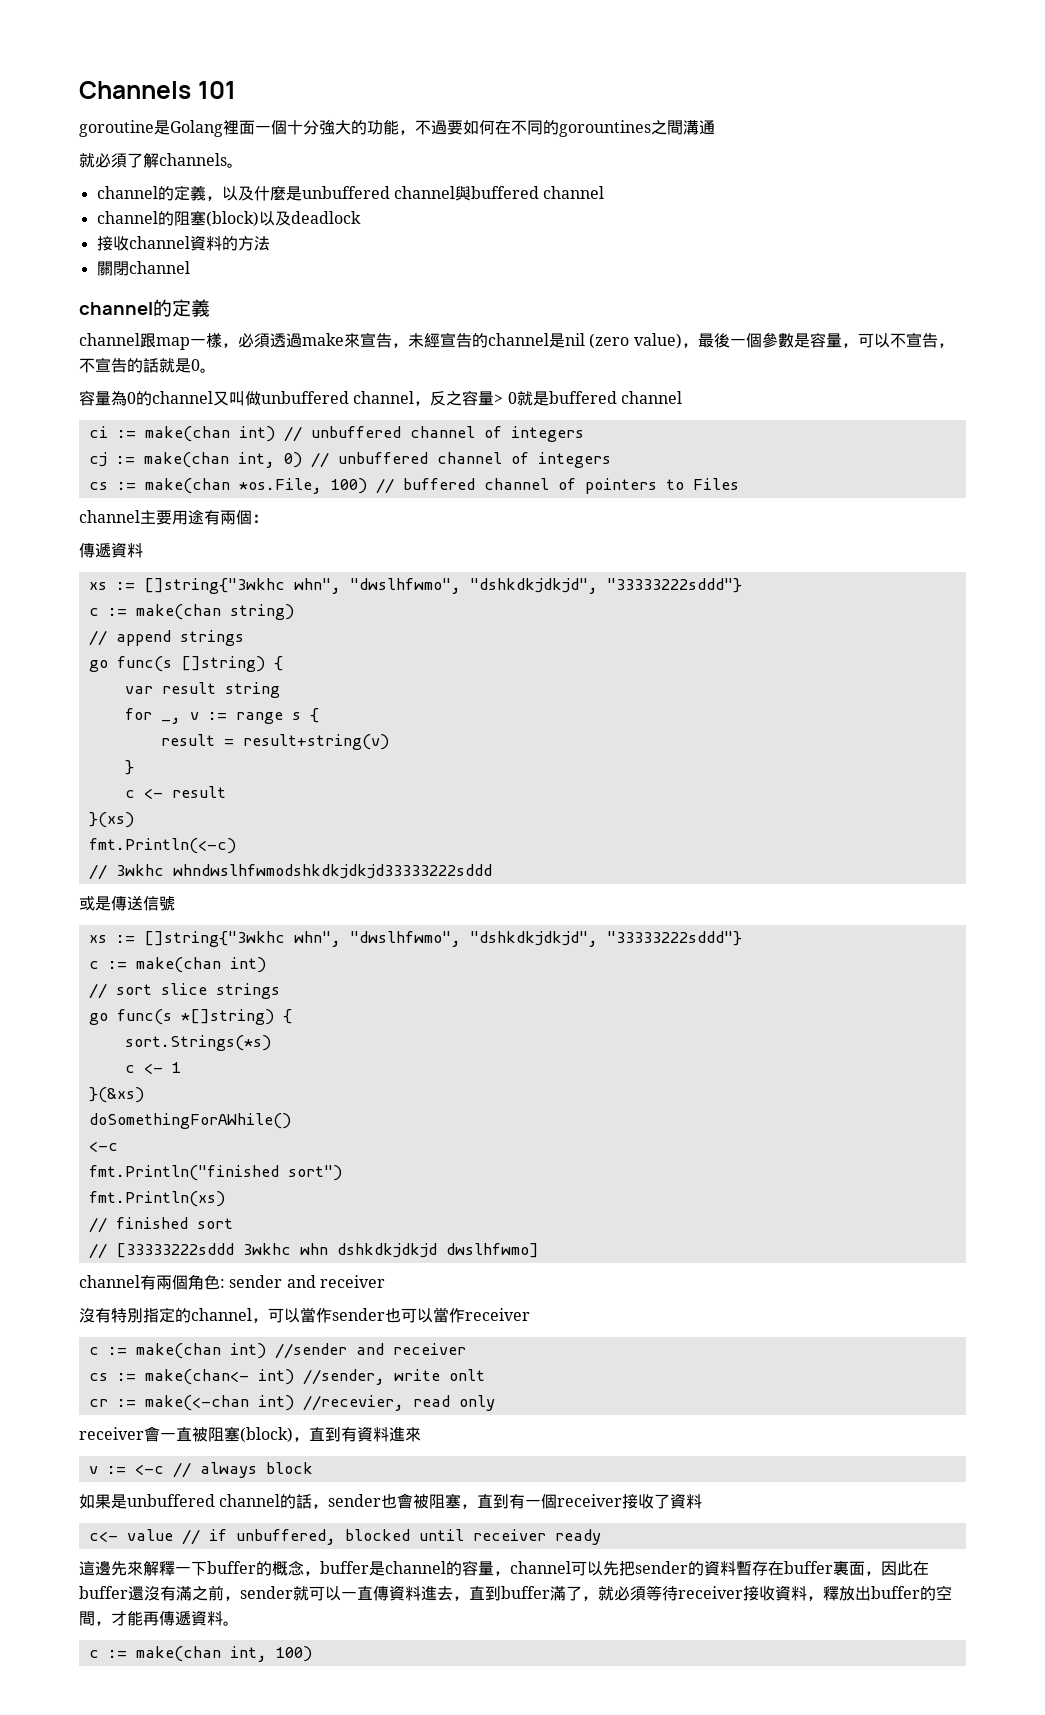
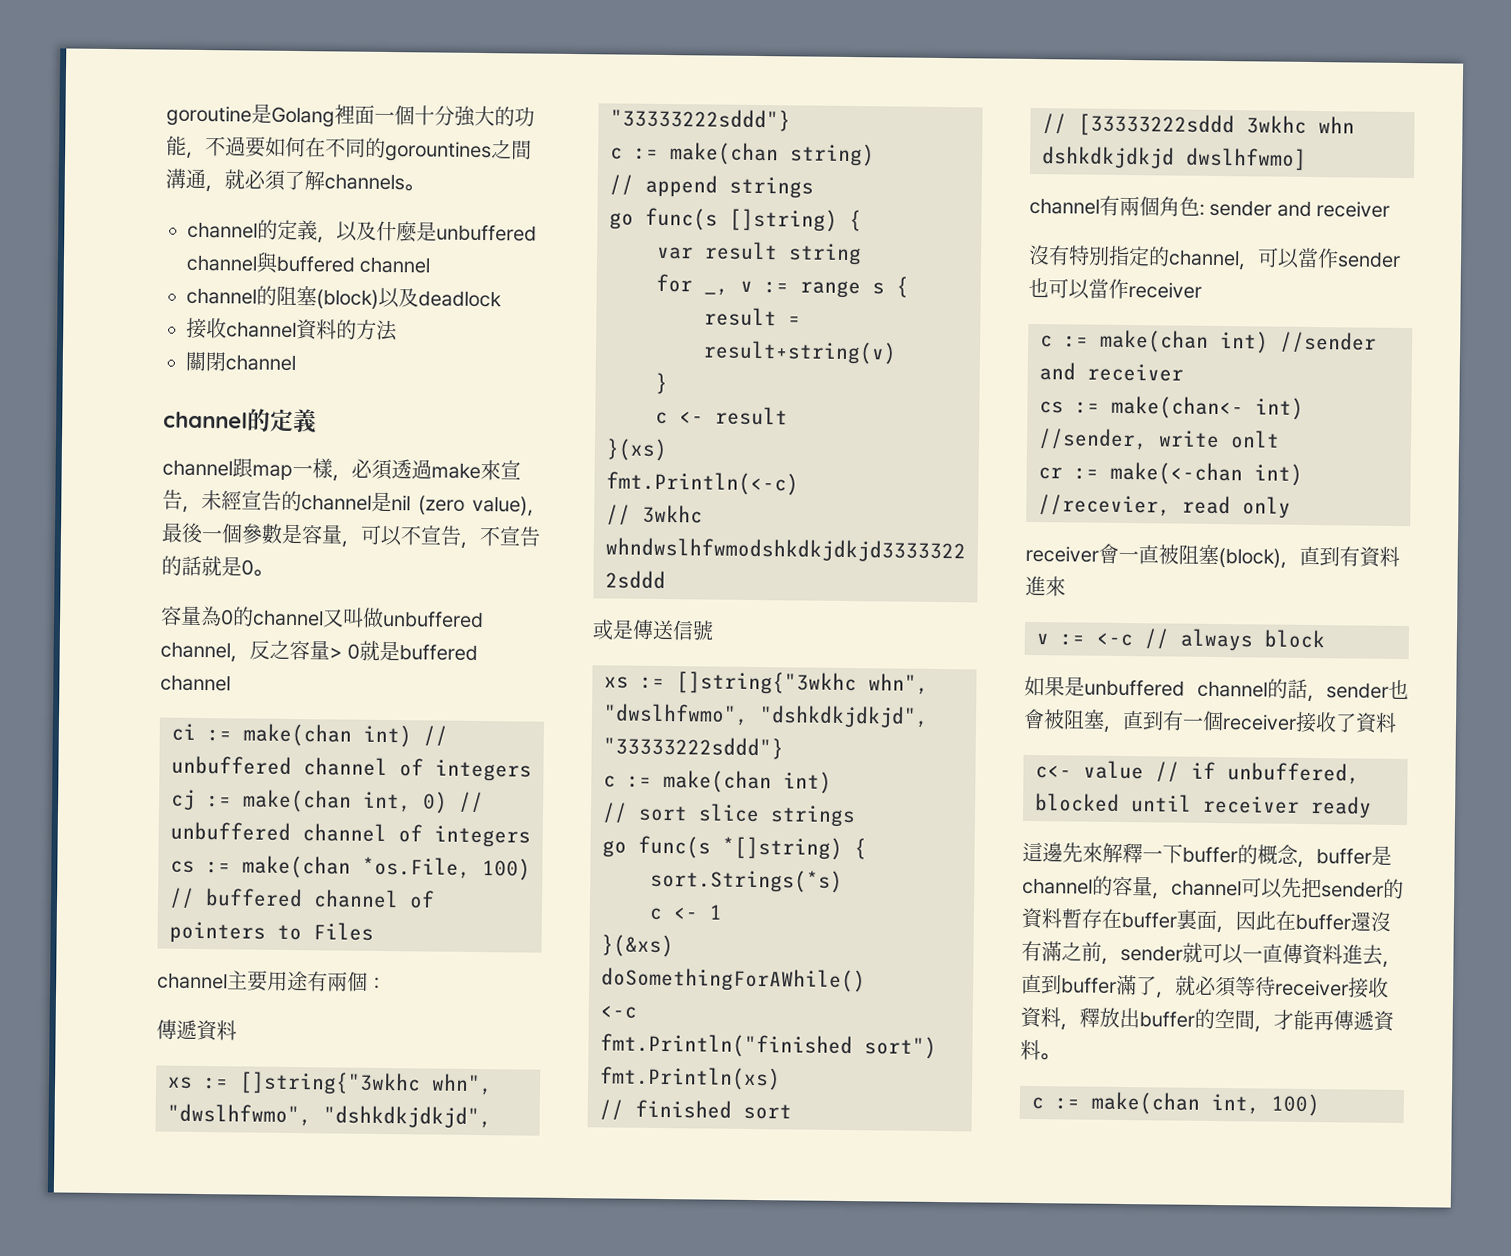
- Channels 101
- goroutine是Golang裡面一個十分強大的功能，不過要如何在不同的gorountines之間溝通
- 就必須了解channels。
+ goroutine是Golang裡面一個十分強大的功能，不過要如何在不同的gorountines之間溝通，就必須了解channels。

